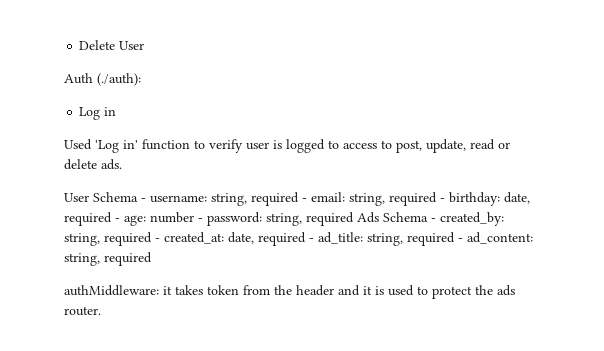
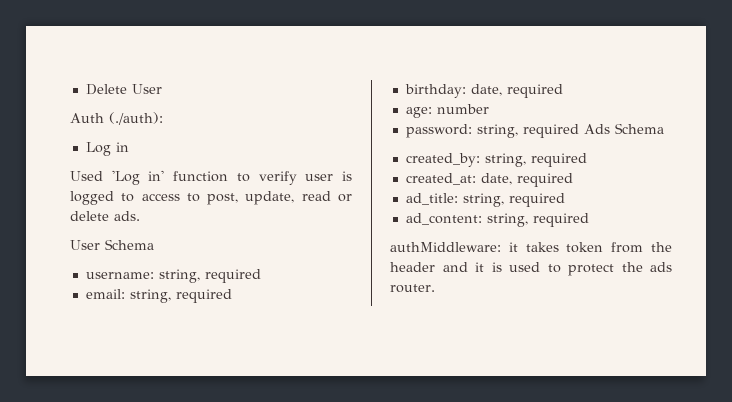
- User Schema - username: string, required - email: string, required - birthday: date, required - age: number - password: string, required Ads Schema - created_by: string, required - created_at: date, required - ad_title: string, required - ad_content: string, required
+ User Schema
+ username: string, required
+ email: string, required
+ birthday: date, required
+ age: number
+ password: string, required Ads Schema
+ created_by: string, required
+ created_at: date, required
+ ad_title: string, required
+ ad_content: string, required

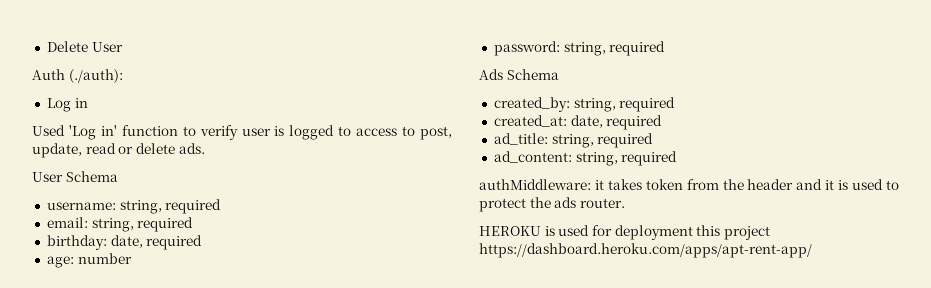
- password: string, required Ads Schema
+ password: string, required
+ Ads Schema
+ HEROKU is used for deployment this project https://dashboard.heroku.com/apps/apt-rent-app/

